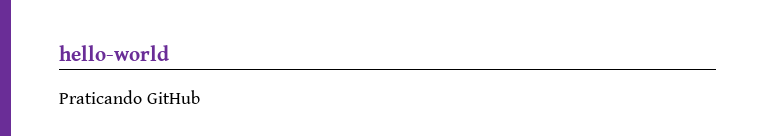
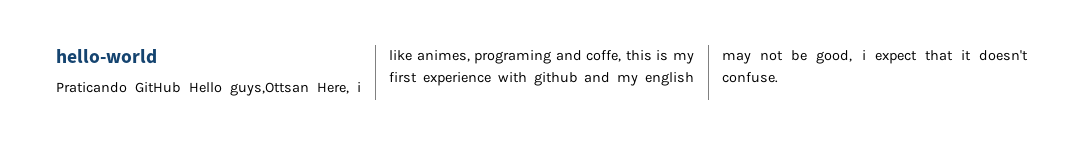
- Praticando GitHub
+ Praticando GitHub Hello guys,Ottsan Here, i like animes, programing and coffe, this is my first experience with github and my english may not be good, i expect that it doesn't confuse.

